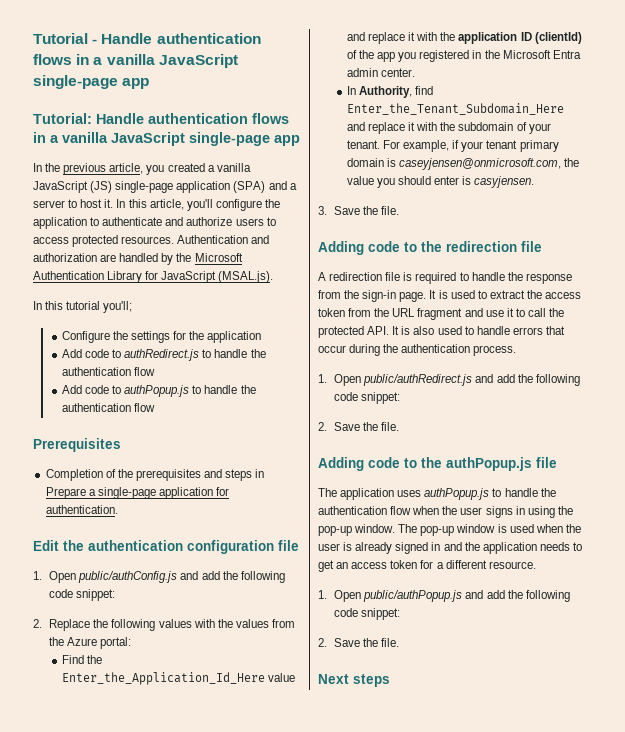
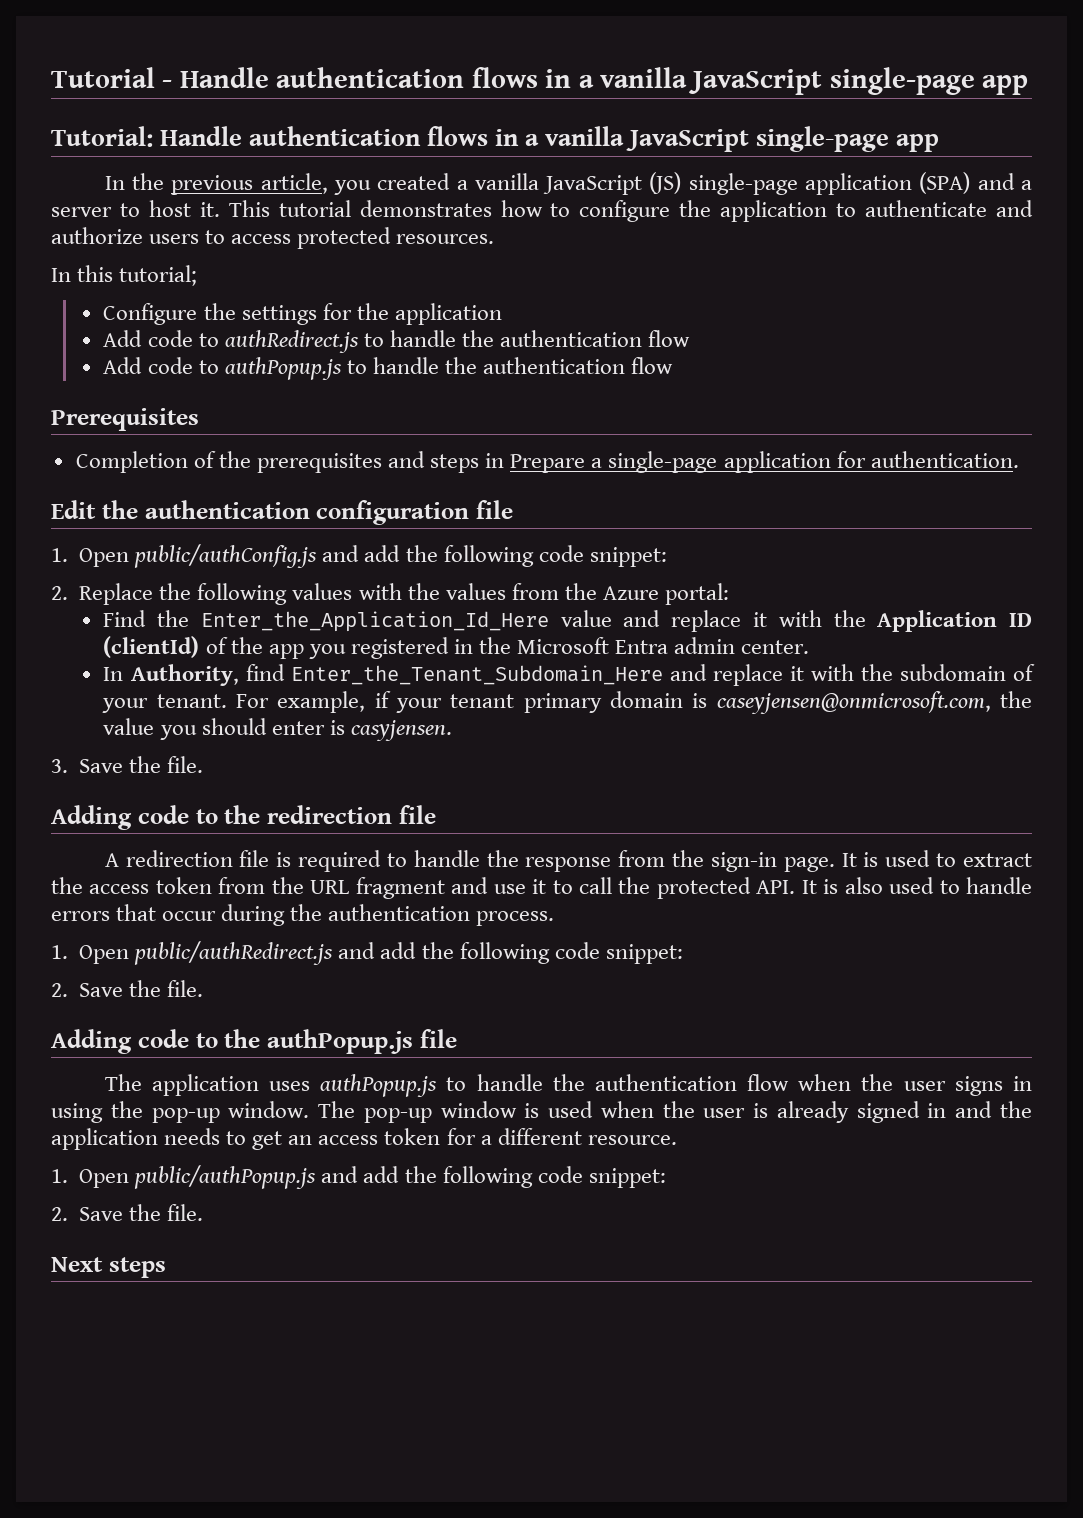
- In this article, you'll configure the application to authenticate and authorize users to access protected resources. Authentication and authorization are handled by the Microsoft Authentication Library for JavaScript (MSAL.js).
- In this tutorial you'll;
+ This tutorial demonstrates how to configure the application to authenticate and authorize users to access protected resources.
+ In this tutorial;
- Find the Enter_the_Application_Id_Here value and replace it with the application ID (clientId) of the app you registered in the Microsoft Entra admin center.
+ Find the Enter_the_Application_Id_Here value and replace it with the Application ID (clientId) of the app you registered in the Microsoft Entra admin center.

